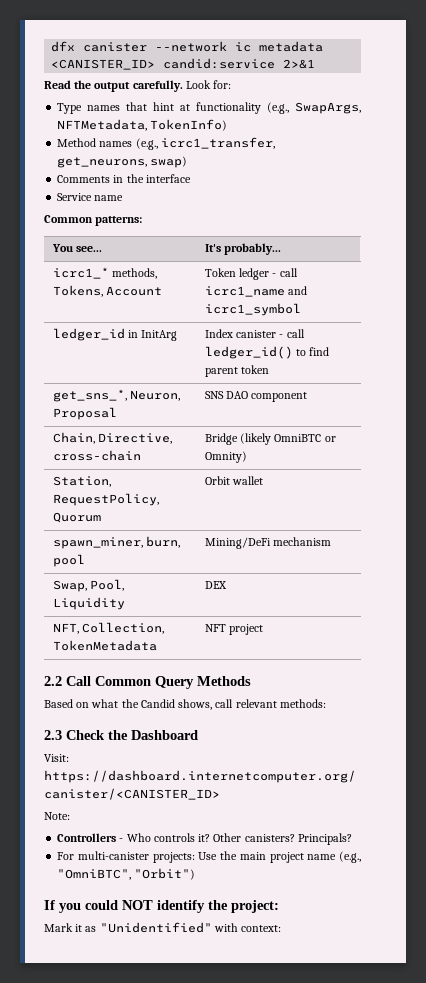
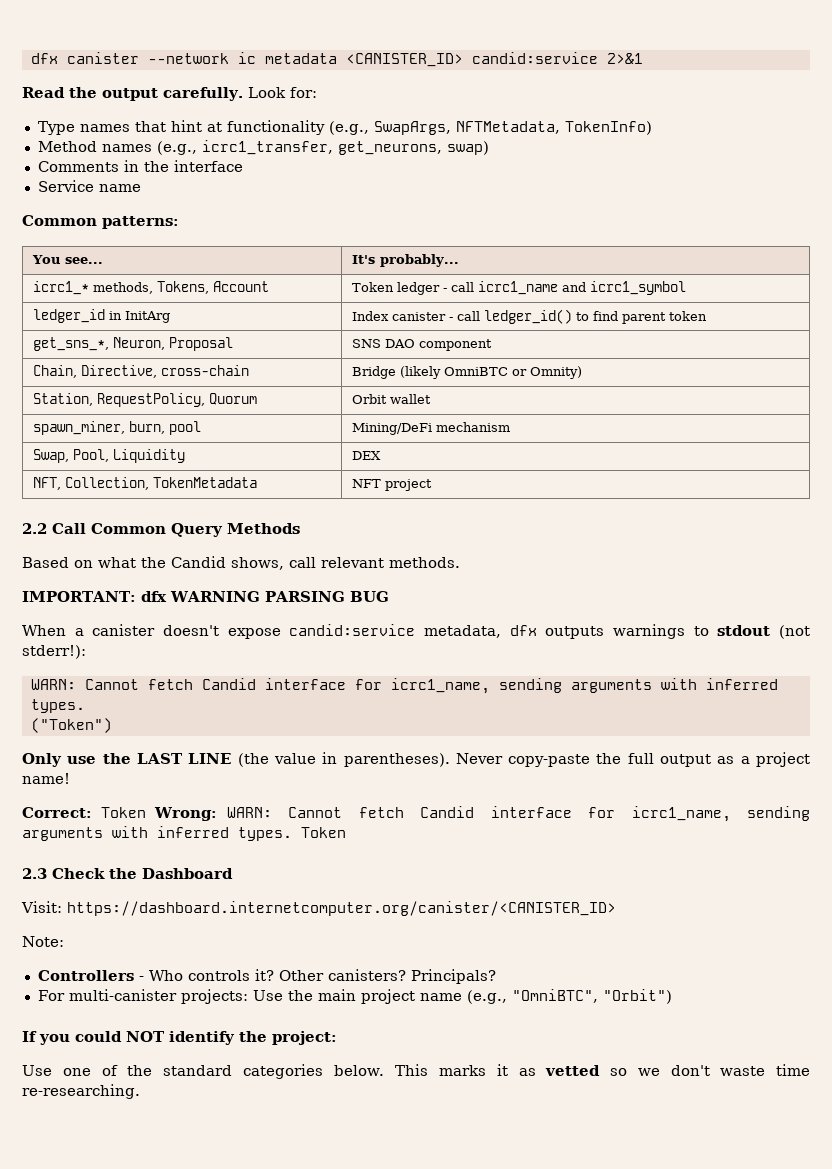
- Based on what the Candid shows, call relevant methods:
+ Based on what the Candid shows, call relevant methods.
+ IMPORTANT: dfx WARNING PARSING BUG
+ When a canister doesn't expose candid:service metadata, dfx outputs warnings to stdout (not stderr!):
+ WARN: Cannot fetch Candid interface for icrc1_name, sending arguments with inferred types.
+ ("Token")
+ Only use the LAST LINE (the value in parentheses). Never copy-paste the full output as a project name!
+ Correct: Token Wrong: WARN: Cannot fetch Candid interface for icrc1_name, sending arguments with inferred types. Token
- Mark it as "Unidentified" with context:
+ Use one of the standard categories below. This marks it as vetted so we don't waste time re-researching.

